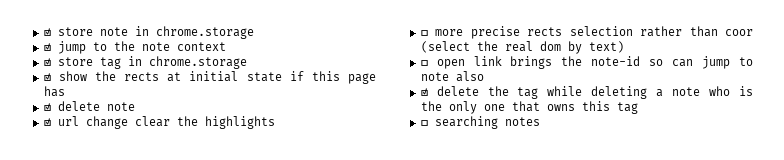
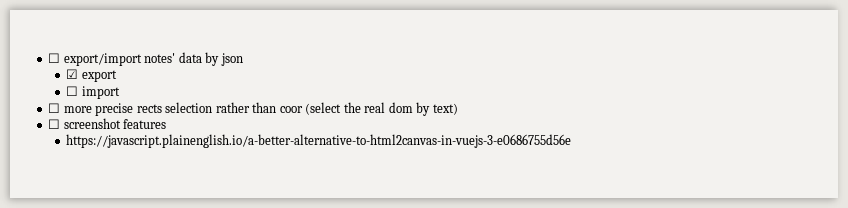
- ☑ store note in chrome.storage
- ☑ jump to the note context
- ☑ store tag in chrome.storage
- ☑ show the rects at initial state if this page has
- ☑ delete note
- ☑ url change clear the highlights
+ ☐ export/import notes' data by json
+ ☑ export
+ ☐ import
- ☐ open link brings the note-id so can jump to note also
- ☑ delete the tag while deleting a note who is the only one that owns this tag
- ☐ searching notes
+ ☐ screenshot features
+ https://javascript.plainenglish.io/a-better-alternative-to-html2canvas-in-vuejs-3-e0686755d56e

